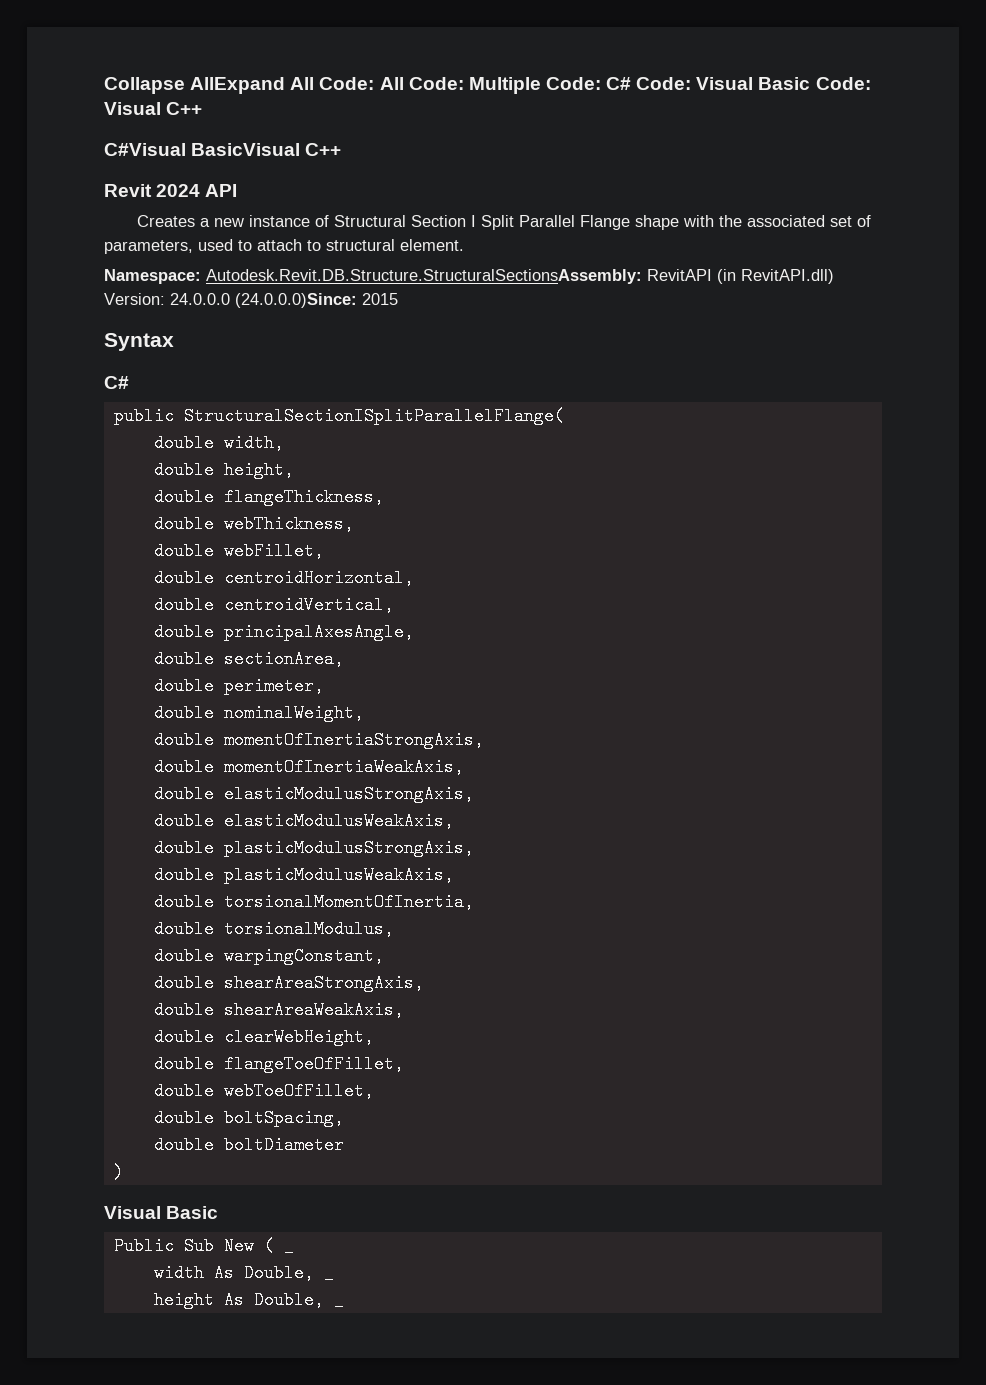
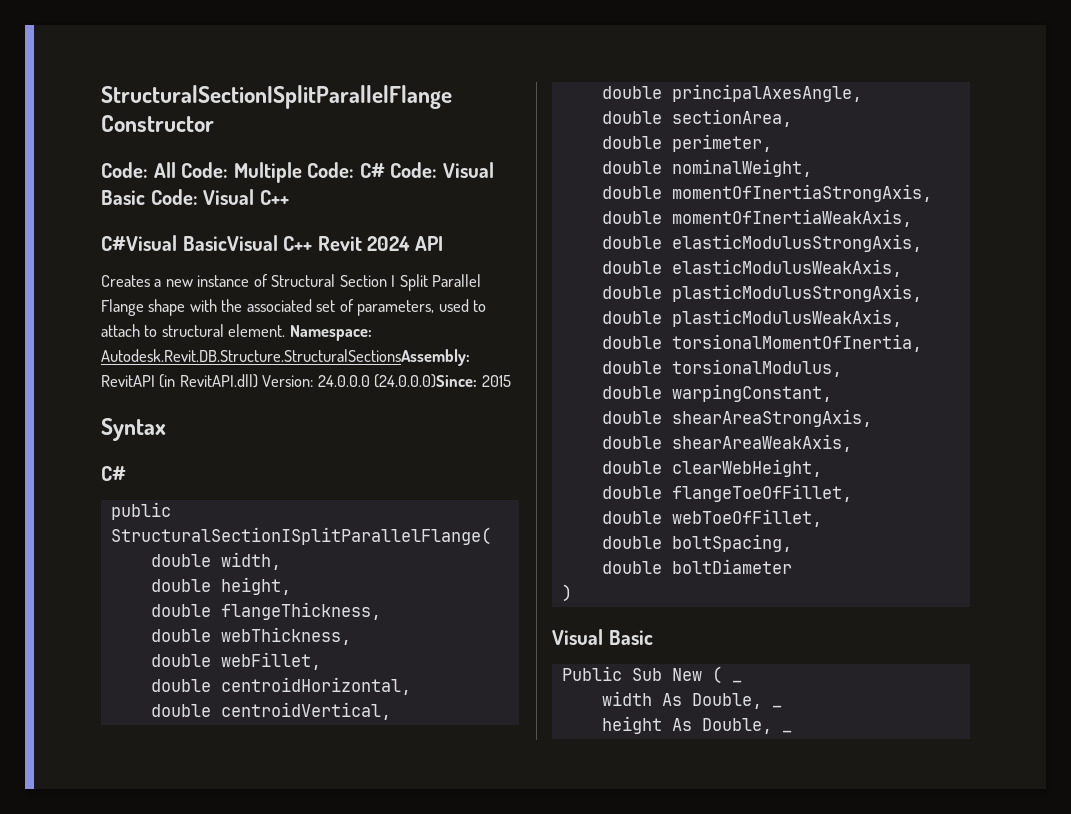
- Collapse AllExpand All Code: All Code: Multiple Code: C# Code: Visual Basic Code: Visual C++
+ StructuralSectionISplitParallelFlange Constructor
+ Code: All Code: Multiple Code: C# Code: Visual Basic Code: Visual C++
- C#Visual BasicVisual C++
- Revit 2024 API
+ C#Visual BasicVisual C++ Revit 2024 API
- Creates a new instance of Structural Section I Split Parallel Flange shape with the associated set of parameters, used to attach to structural element.
- Namespace: Autodesk.Revit.DB.Structure.StructuralSectionsAssembly: RevitAPI (in RevitAPI.dll) Version: 24.0.0.0 (24.0.0.0)Since: 2015
+ Creates a new instance of Structural Section I Split Parallel Flange shape with the associated set of parameters, used to attach to structural element. Namespace: Autodesk.Revit.DB.Structure.StructuralSectionsAssembly: RevitAPI (in RevitAPI.dll) Version: 24.0.0.0 (24.0.0.0)Since: 2015

